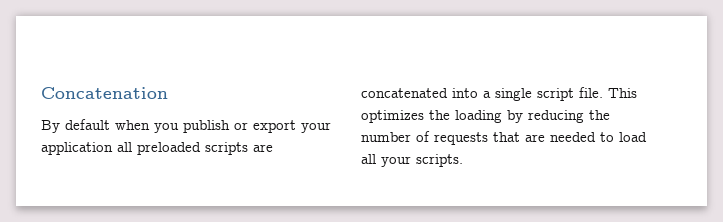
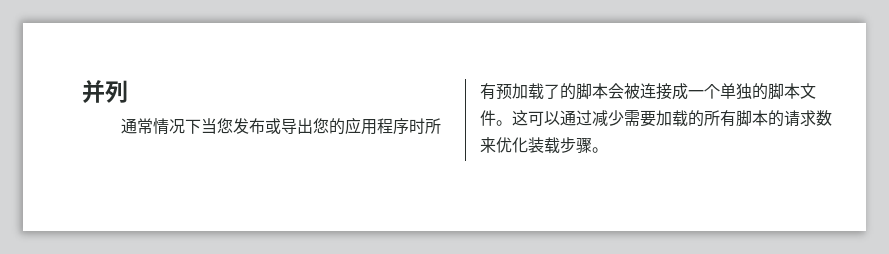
- Concatenation
- By default when you publish or export your application all preloaded scripts are concatenated into a single script file. This optimizes the loading by reducing the number of requests that are needed to load all your scripts.
+ 并列
+ 通常情况下当您发布或导出您的应用程序时所有预加载了的脚本会被连接成一个单独的脚本文件。这可以通过减少需要加载的所有脚本的请求数来优化装载步骤。

